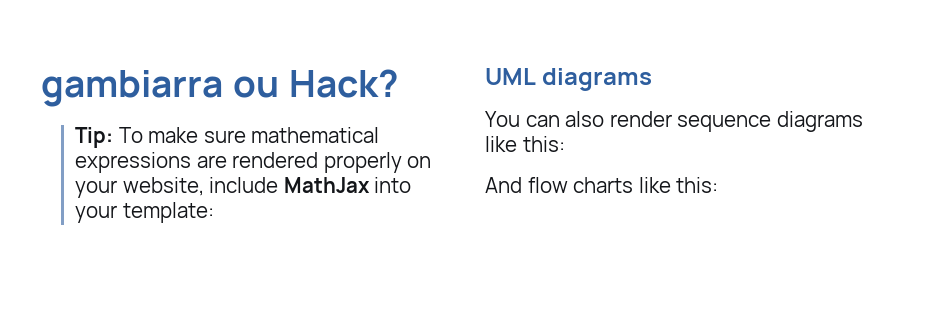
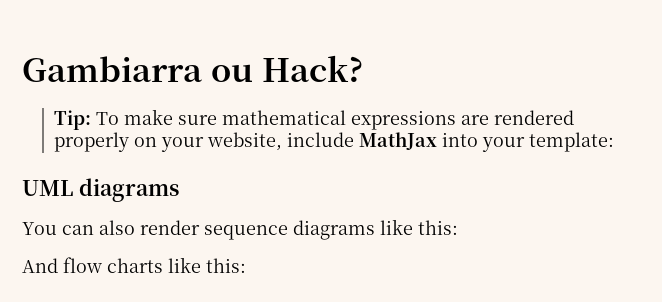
- gambiarra ou Hack?
+ Gambiarra ou Hack?

